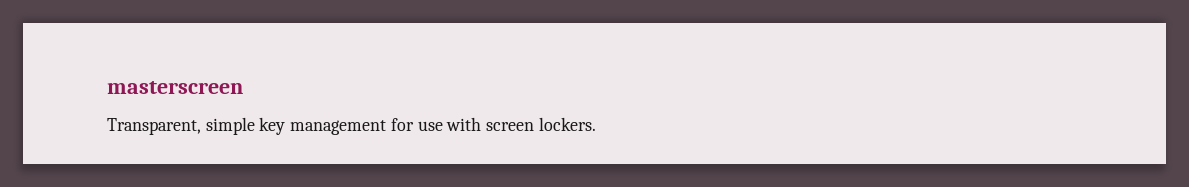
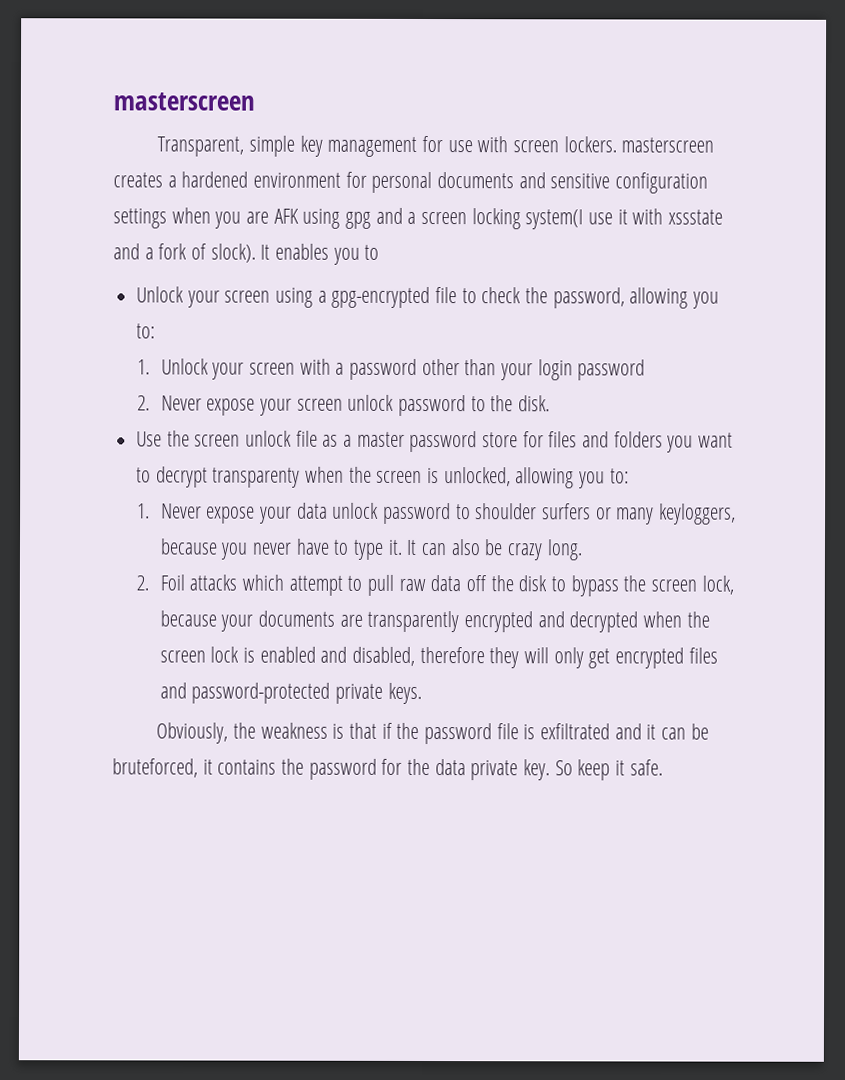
- Transparent, simple key management for use with screen lockers.
+ Transparent, simple key management for use with screen lockers. masterscreen creates a hardened environment for personal documents and sensitive configuration settings when you are AFK using gpg and a screen locking system(I use it with xssstate and a fork of slock). It enables you to
+ Unlock your screen using a gpg-encrypted file to check the password, allowing you to:
+ 1. Unlock your screen with a password other than your login password
+ 2. Never expose your screen unlock password to the disk.
+ Use the screen unlock file as a master password store for files and folders you want to decrypt transparenty when the screen is unlocked, allowing you to:
+ 1. Never expose your data unlock password to shoulder surfers or many keyloggers, because you never have to type it. It can also be crazy long.
+ 2. Foil attacks which attempt to pull raw data off the disk to bypass the screen lock, because your documents are transparently encrypted and decrypted when the screen lock is enabled and disabled, therefore they will only get encrypted files and password-protected private keys.
+ Obviously, the weakness is that if the password file is exfiltrated and it can be bruteforced, it contains the password for the data private key. So keep it safe.

